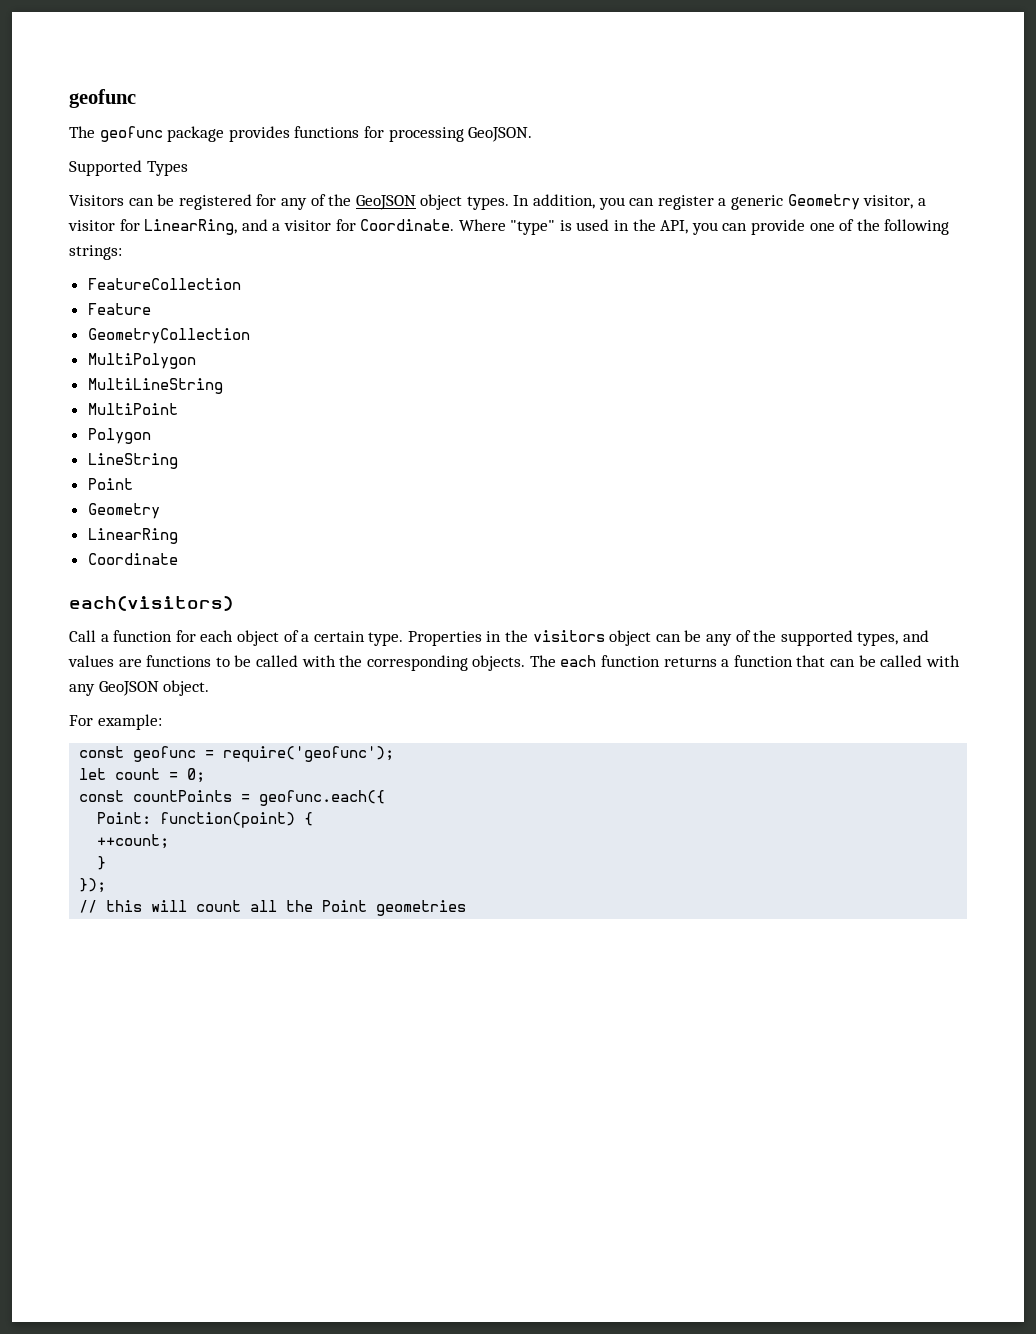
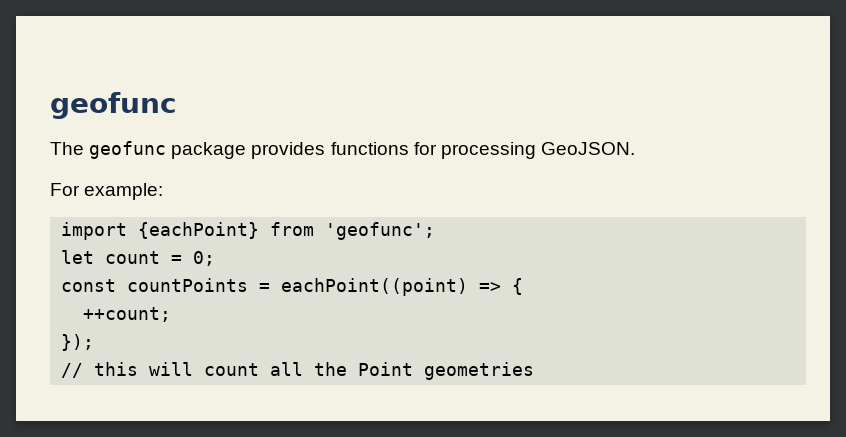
- Supported Types
- Visitors can be registered for any of the GeoJSON object types. In addition, you can register a generic Geometry visitor, a visitor for LinearRing, and a visitor for Coordinate. Where "type" is used in the API, you can provide one of the following strings:
- FeatureCollection
- Feature
- GeometryCollection
- MultiPolygon
- MultiLineString
- MultiPoint
- Polygon
- LineString
- Point
- Geometry
- LinearRing
- Coordinate
- each(visitors)
- Call a function for each object of a certain type. Properties in the visitors object can be any of the supported types, and values are functions to be called with the corresponding objects. The each function returns a function that can be called with any GeoJSON object.
  For example:
- const geofunc = require('geofunc');
+ import {eachPoint} from 'geofunc';
- const countPoints = geofunc.each({
- Point: function(point) {
+ const countPoints = eachPoint((point) => {
- }

